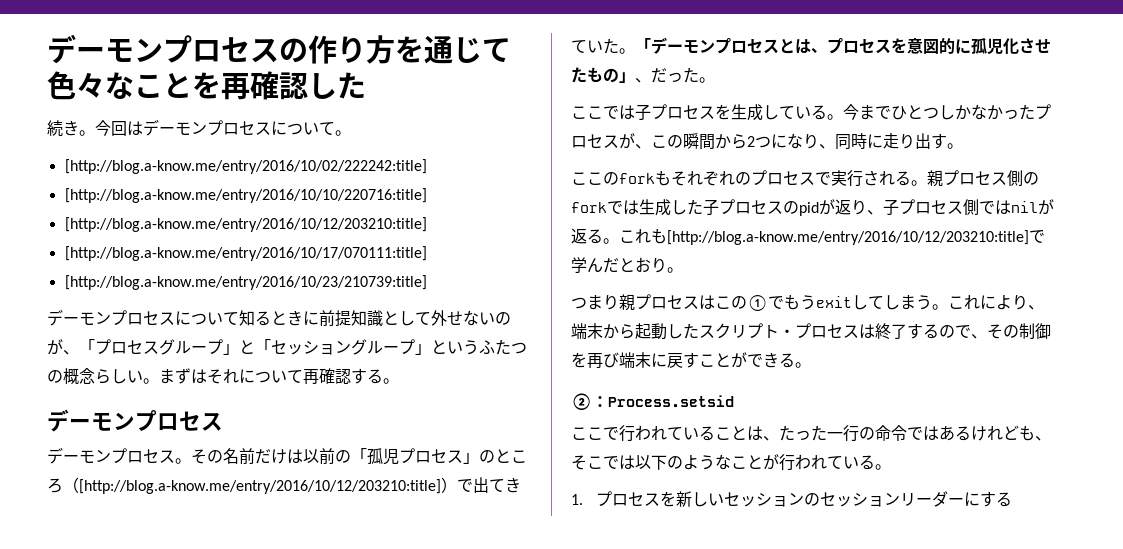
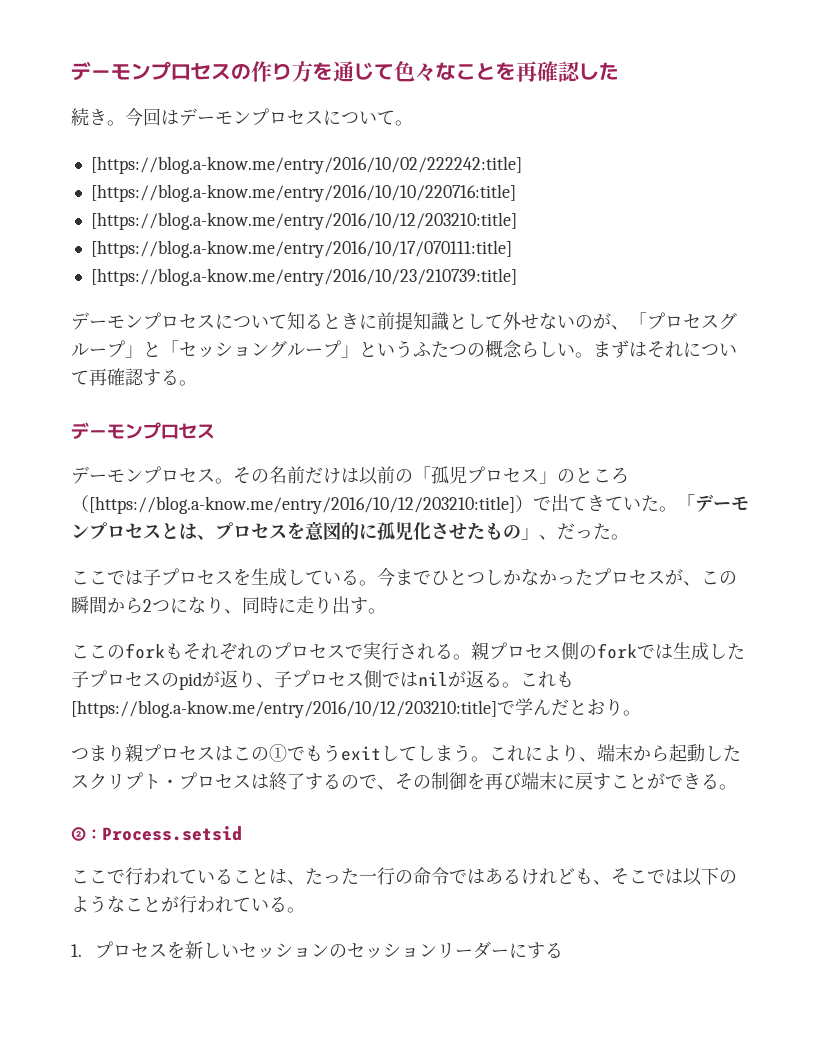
- [http://blog.a-know.me/entry/2016/10/02/222242:title]
- [http://blog.a-know.me/entry/2016/10/10/220716:title]
- [http://blog.a-know.me/entry/2016/10/12/203210:title]
- [http://blog.a-know.me/entry/2016/10/17/070111:title]
- [http://blog.a-know.me/entry/2016/10/23/210739:title]
+ [https://blog.a-know.me/entry/2016/10/02/222242:title]
+ [https://blog.a-know.me/entry/2016/10/10/220716:title]
+ [https://blog.a-know.me/entry/2016/10/12/203210:title]
+ [https://blog.a-know.me/entry/2016/10/17/070111:title]
+ [https://blog.a-know.me/entry/2016/10/23/210739:title]
- その名前だけは以前の「孤児プロセス」のところ（[http://blog.a-know.me/entry/2016/10/12/203210:title]）で出てきていた。
+ その名前だけは以前の「孤児プロセス」のところ（[https://blog.a-know.me/entry/2016/10/12/203210:title]）で出てきていた。
- これも[http://blog.a-know.me/entry/2016/10/12/203210:title]で学んだとおり。
+ これも[https://blog.a-know.me/entry/2016/10/12/203210:title]で学んだとおり。

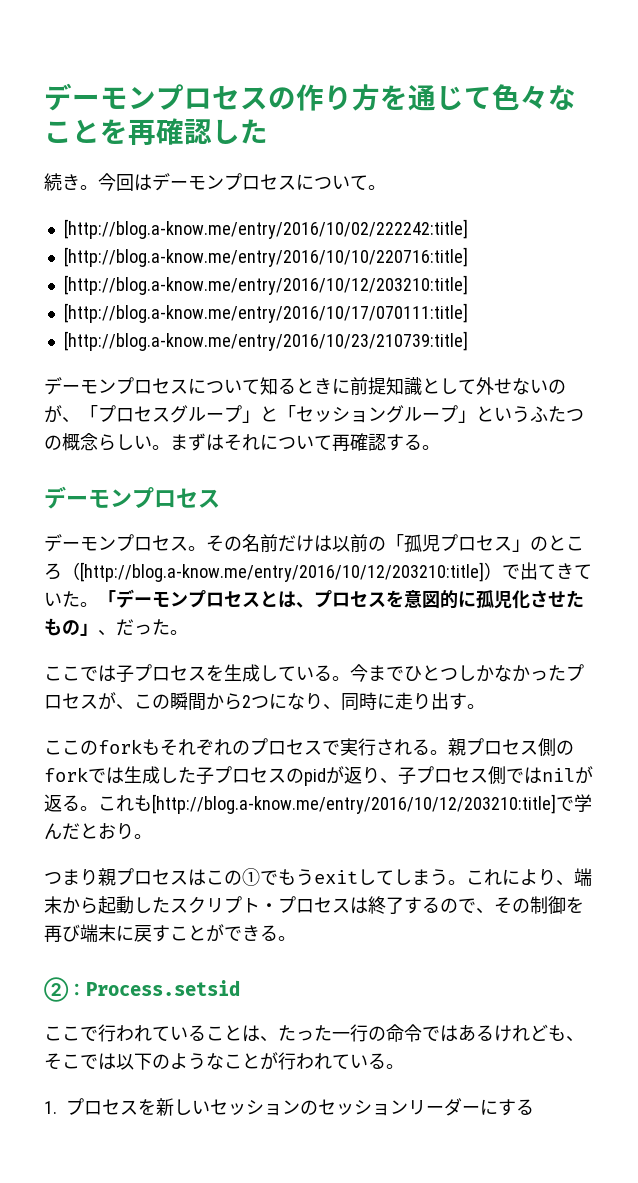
- [https://blog.a-know.me/entry/2016/10/02/222242:title]
- [https://blog.a-know.me/entry/2016/10/10/220716:title]
- [https://blog.a-know.me/entry/2016/10/12/203210:title]
- [https://blog.a-know.me/entry/2016/10/17/070111:title]
- [https://blog.a-know.me/entry/2016/10/23/210739:title]
+ [http://blog.a-know.me/entry/2016/10/02/222242:title]
+ [http://blog.a-know.me/entry/2016/10/10/220716:title]
+ [http://blog.a-know.me/entry/2016/10/12/203210:title]
+ [http://blog.a-know.me/entry/2016/10/17/070111:title]
+ [http://blog.a-know.me/entry/2016/10/23/210739:title]
- その名前だけは以前の「孤児プロセス」のところ（[https://blog.a-know.me/entry/2016/10/12/203210:title]）で出てきていた。
+ その名前だけは以前の「孤児プロセス」のところ（[http://blog.a-know.me/entry/2016/10/12/203210:title]）で出てきていた。
- これも[https://blog.a-know.me/entry/2016/10/12/203210:title]で学んだとおり。
+ これも[http://blog.a-know.me/entry/2016/10/12/203210:title]で学んだとおり。

